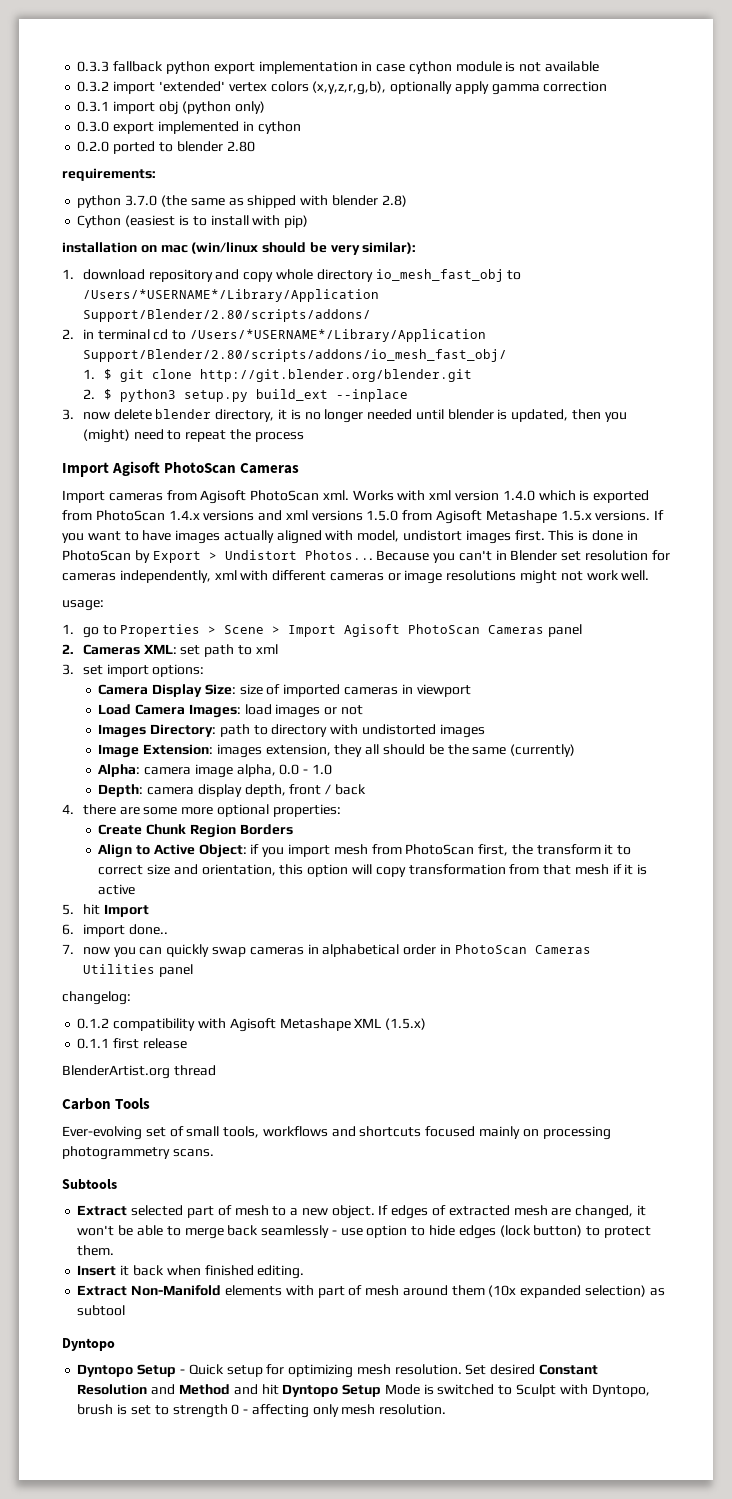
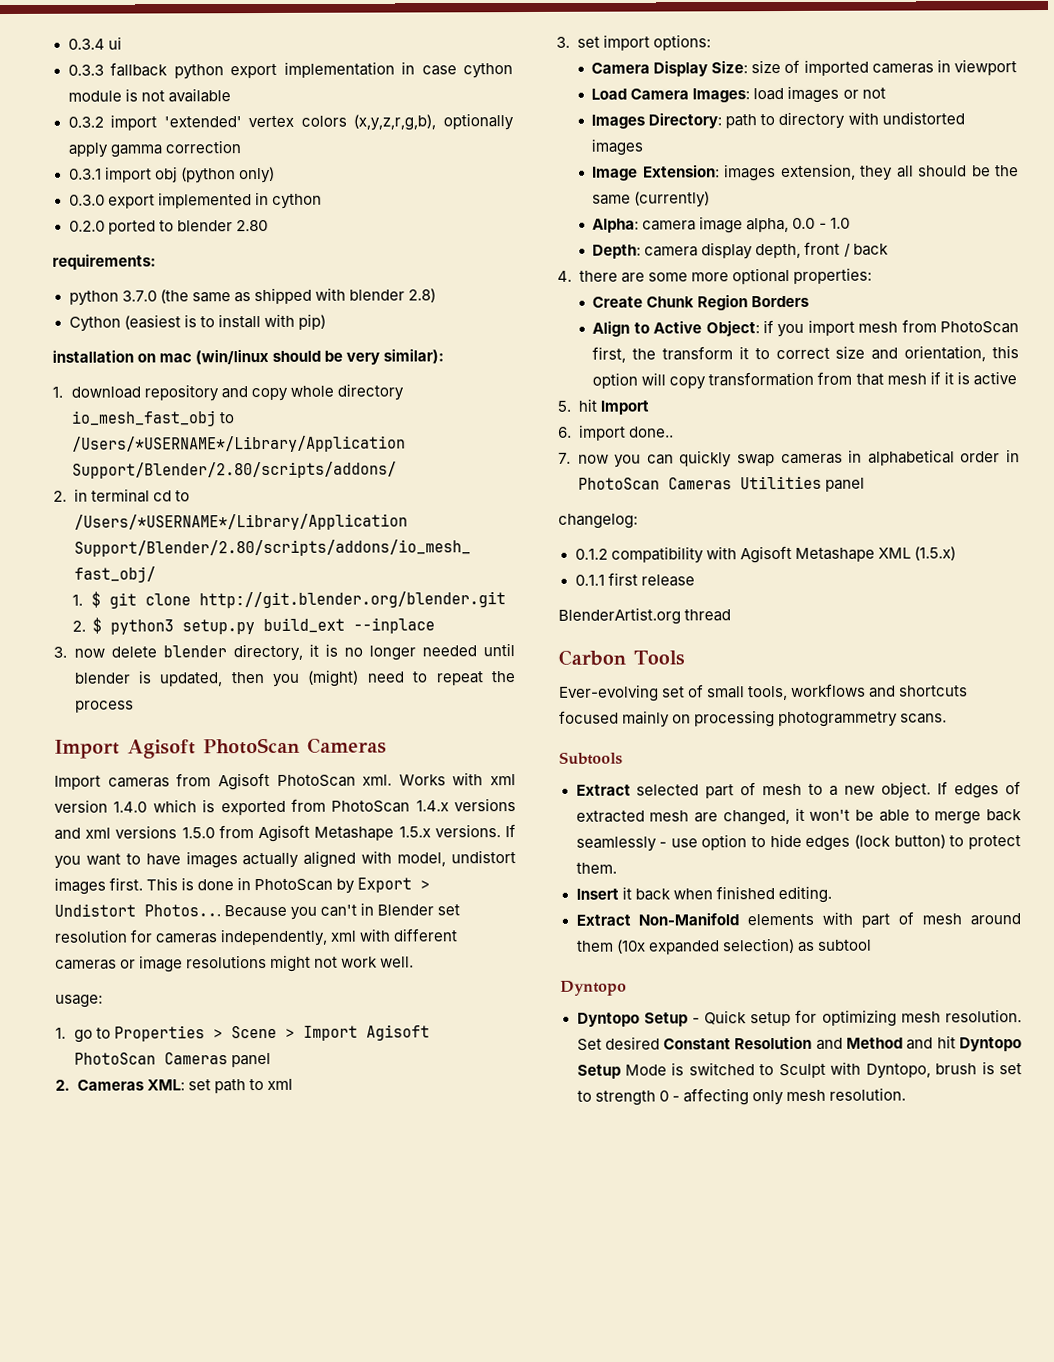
+ 0.3.4 ui

